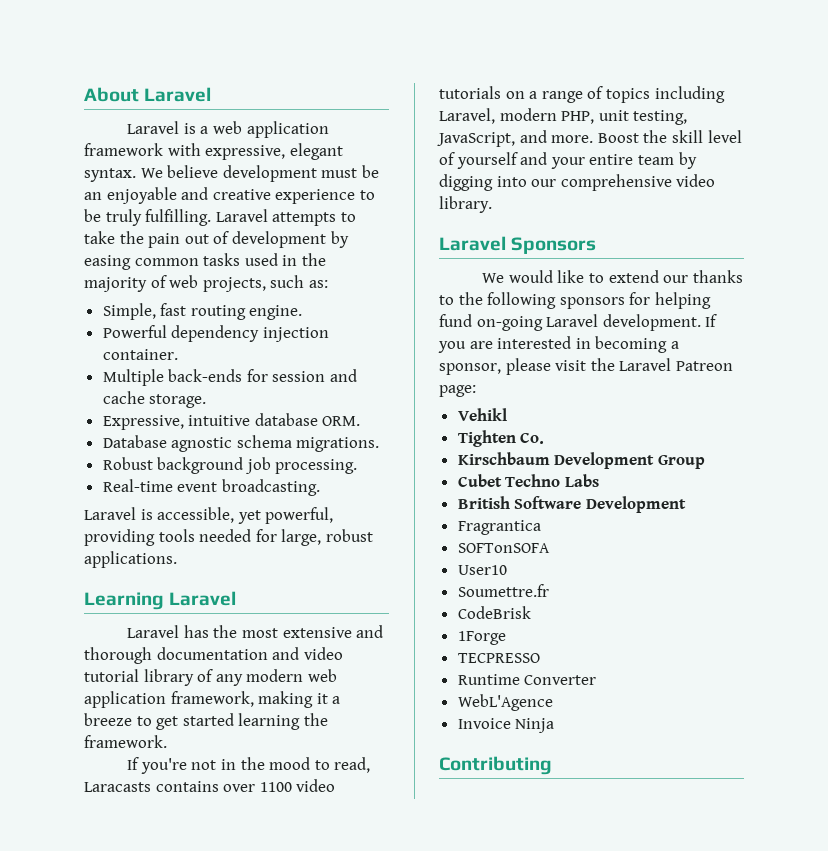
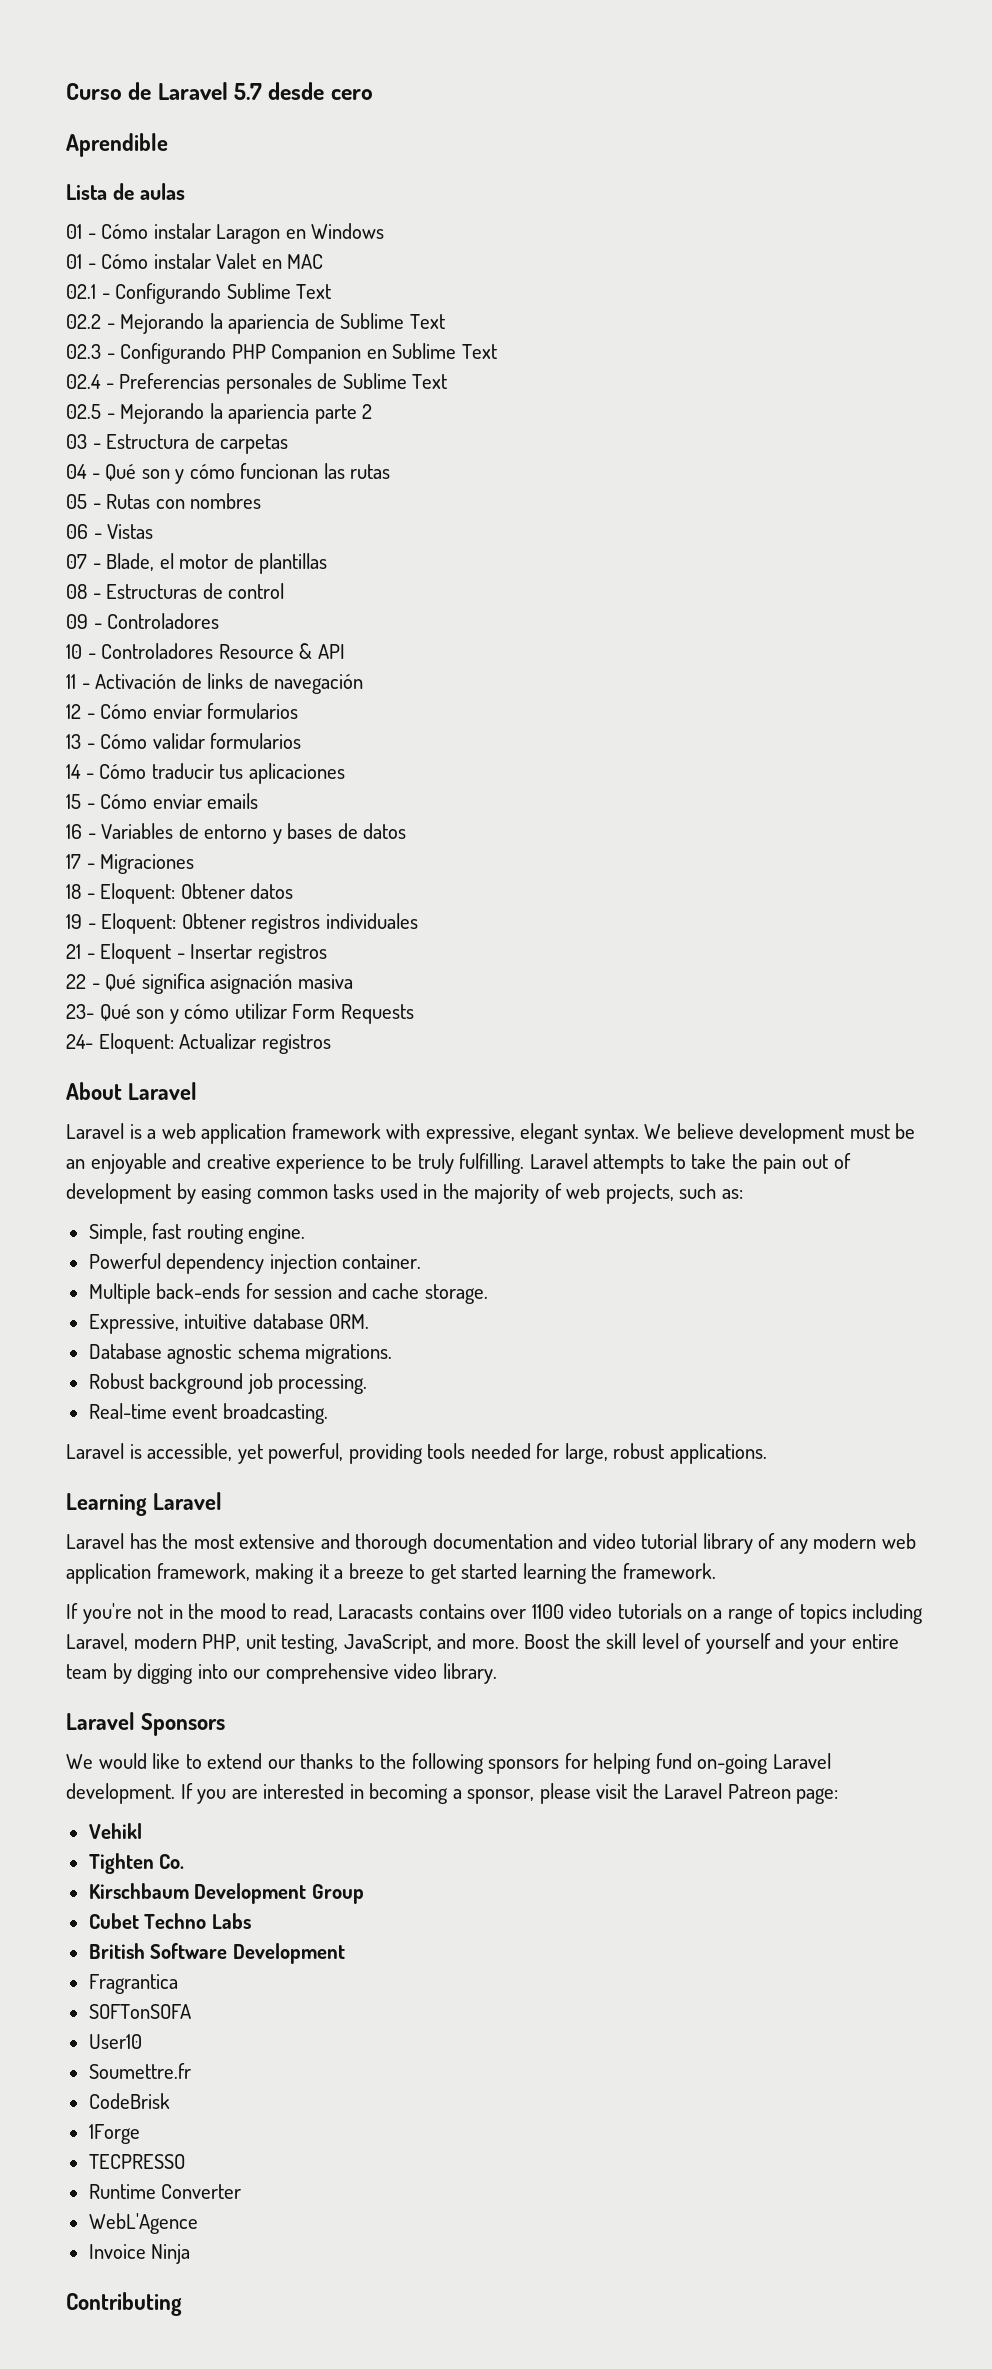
+ Curso de Laravel 5.7 desde cero
+ Aprendible
+ Lista de aulas
+ 01 - Cómo instalar Laragon en Windows
+ 01 - Cómo instalar Valet en MAC
+ 02.1 - Configurando Sublime Text
+ 02.2 - Mejorando la apariencia de Sublime Text
+ 02.3 - Configurando PHP Companion en Sublime Text
+ 02.4 - Preferencias personales de Sublime Text
+ 02.5 - Mejorando la apariencia parte 2
+ 03 - Estructura de carpetas
+ 04 - Qué son y cómo funcionan las rutas
+ 05 - Rutas con nombres
+ 06 - Vistas
+ 07 - Blade, el motor de plantillas
+ 08 - Estructuras de control
+ 09 - Controladores
+ 10 - Controladores Resource & API
+ 11 - Activación de links de navegación
+ 12 - Cómo enviar formularios
+ 13 - Cómo validar formularios
+ 14 - Cómo traducir tus aplicaciones
+ 15 - Cómo enviar emails
+ 16 - Variables de entorno y bases de datos
+ 17 - Migraciones
+ 18 - Eloquent: Obtener datos
+ 19 - Eloquent: Obtener registros individuales
+ 21 - Eloquent - Insertar registros
+ 22 - Qué significa asignación masiva
+ 23- Qué son y cómo utilizar Form Requests
+ 24- Eloquent: Actualizar registros

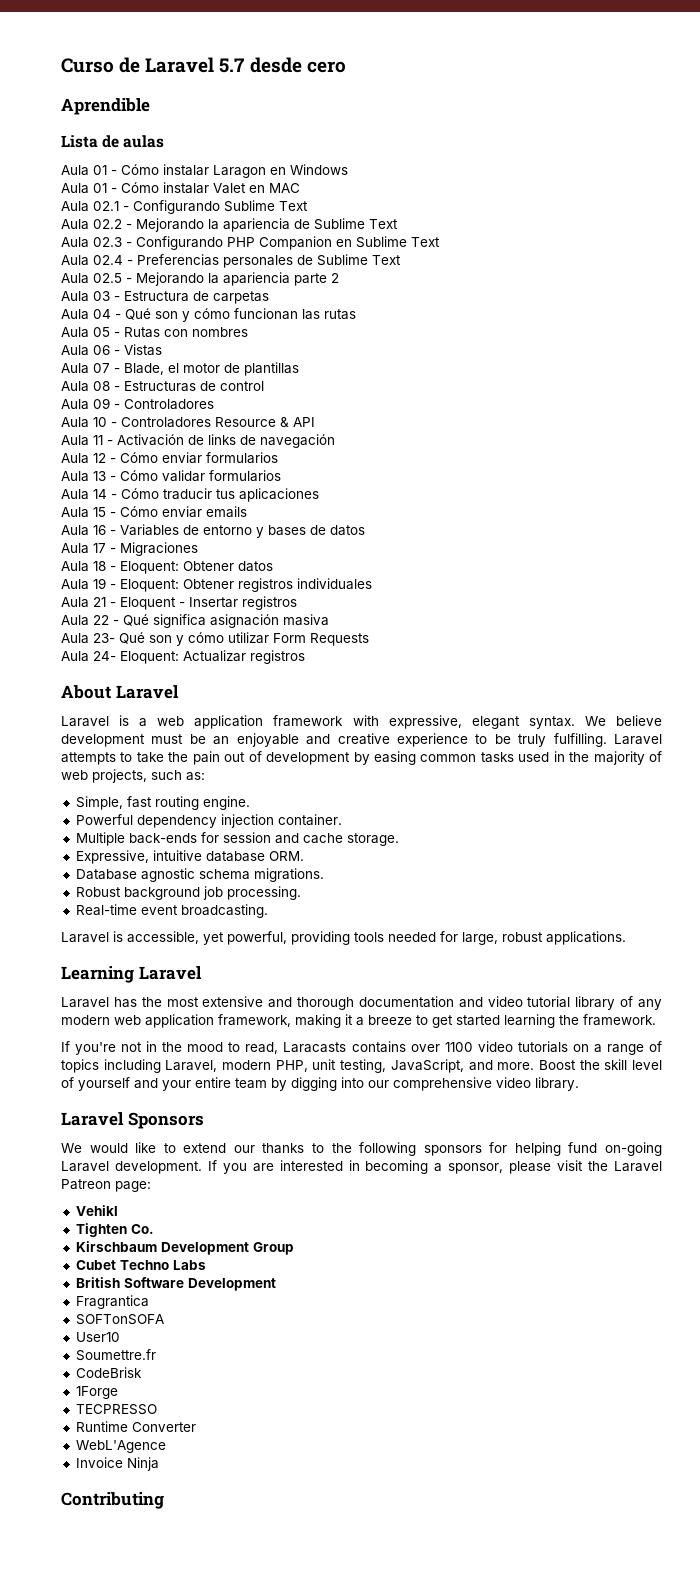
- 01 - Cómo instalar Laragon en Windows
+ Aula 01 - Cómo instalar Laragon en Windows
- 01 - Cómo instalar Valet en MAC
+ Aula 01 - Cómo instalar Valet en MAC
- 02.1 - Configurando Sublime Text
+ Aula 02.1 - Configurando Sublime Text
- 02.2 - Mejorando la apariencia de Sublime Text
+ Aula 02.2 - Mejorando la apariencia de Sublime Text
- 02.3 - Configurando PHP Companion en Sublime Text
+ Aula 02.3 - Configurando PHP Companion en Sublime Text
- 02.4 - Preferencias personales de Sublime Text
+ Aula 02.4 - Preferencias personales de Sublime Text
- 02.5 - Mejorando la apariencia parte 2
+ Aula 02.5 - Mejorando la apariencia parte 2
- 03 - Estructura de carpetas
+ Aula 03 - Estructura de carpetas
- 04 - Qué son y cómo funcionan las rutas
+ Aula 04 - Qué son y cómo funcionan las rutas
- 05 - Rutas con nombres
+ Aula 05 - Rutas con nombres
- 06 - Vistas
+ Aula 06 - Vistas
- 07 - Blade, el motor de plantillas
+ Aula 07 - Blade, el motor de plantillas
- 08 - Estructuras de control
+ Aula 08 - Estructuras de control
- 09 - Controladores
+ Aula 09 - Controladores
- 10 - Controladores Resource & API
+ Aula 10 - Controladores Resource & API
- 11 - Activación de links de navegación
+ Aula 11 - Activación de links de navegación
- 12 - Cómo enviar formularios
+ Aula 12 - Cómo enviar formularios
- 13 - Cómo validar formularios
+ Aula 13 - Cómo validar formularios
- 14 - Cómo traducir tus aplicaciones
+ Aula 14 - Cómo traducir tus aplicaciones
- 15 - Cómo enviar emails
+ Aula 15 - Cómo enviar emails
- 16 - Variables de entorno y bases de datos
+ Aula 16 - Variables de entorno y bases de datos
- 17 - Migraciones
+ Aula 17 - Migraciones
- 18 - Eloquent: Obtener datos
+ Aula 18 - Eloquent: Obtener datos
- 19 - Eloquent: Obtener registros individuales
+ Aula 19 - Eloquent: Obtener registros individuales
- 21 - Eloquent - Insertar registros
+ Aula 21 - Eloquent - Insertar registros
- 22 - Qué significa asignación masiva
+ Aula 22 - Qué significa asignación masiva
- 23- Qué son y cómo utilizar Form Requests
+ Aula 23- Qué son y cómo utilizar Form Requests
- 24- Eloquent: Actualizar registros
+ Aula 24- Eloquent: Actualizar registros

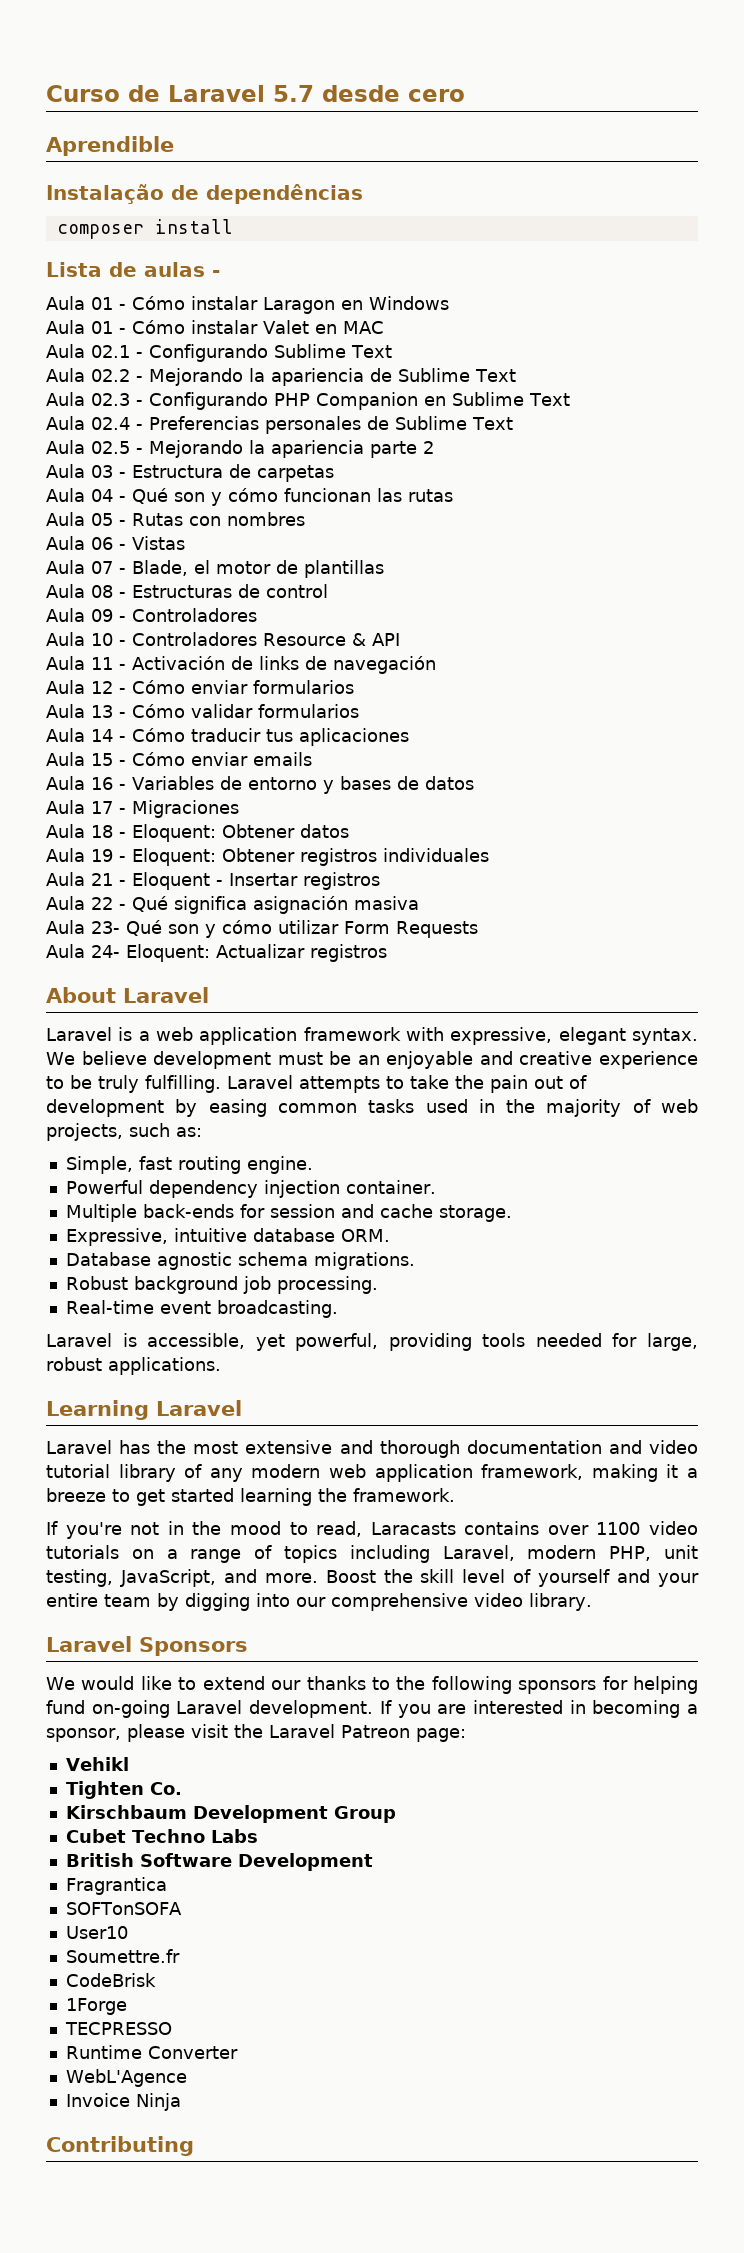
+ Instalação de dependências
+ composer install
- Lista de aulas
+ Lista de aulas -

